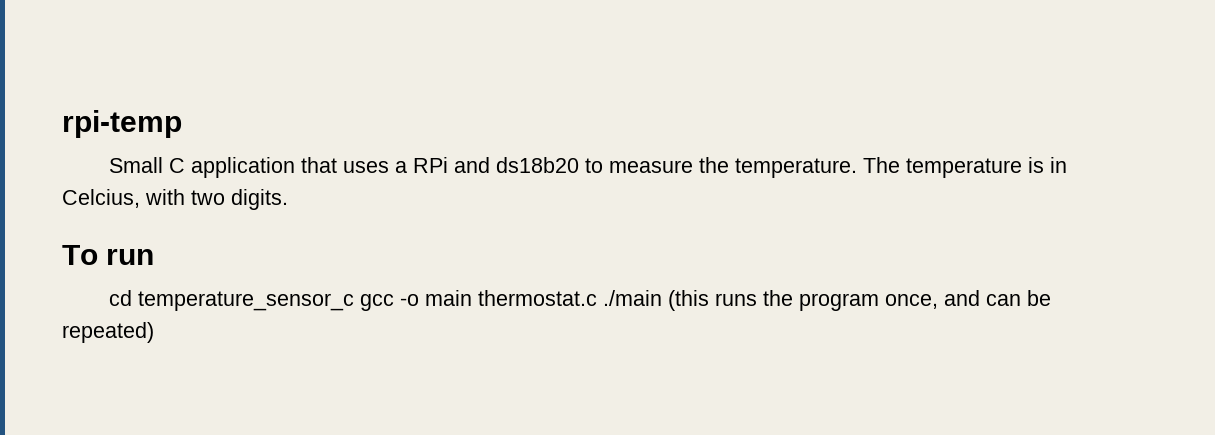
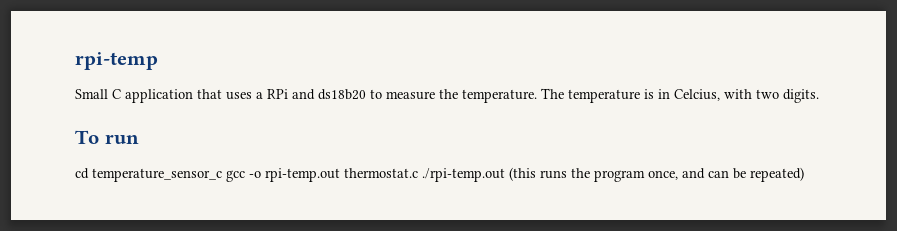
- cd temperature_sensor_c gcc -o main thermostat.c ./main (this runs the program once, and can be repeated)
+ cd temperature_sensor_c gcc -o rpi-temp.out thermostat.c ./rpi-temp.out (this runs the program once, and can be repeated)

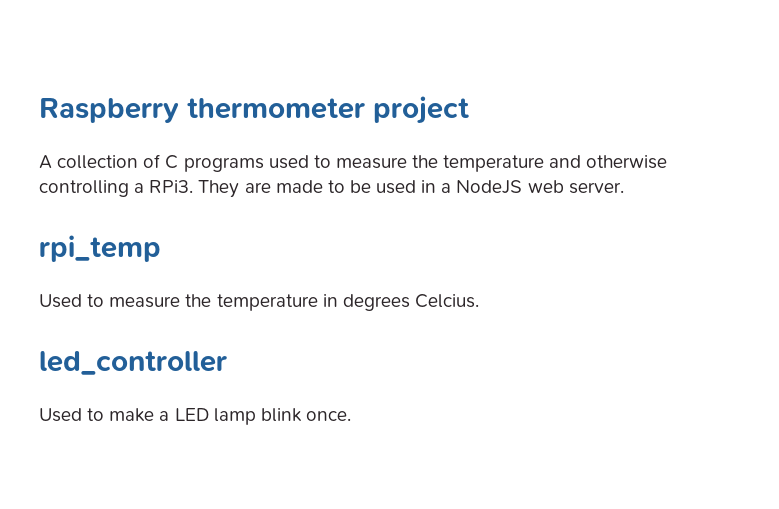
- rpi-temp
- Small C application that uses a RPi and ds18b20 to measure the temperature. The temperature is in Celcius, with two digits.
- To run
- cd temperature_sensor_c gcc -o rpi-temp.out thermostat.c ./rpi-temp.out (this runs the program once, and can be repeated)
+ Raspberry thermometer project
+ A collection of C programs used to measure the temperature and otherwise controlling a RPi3. They are made to be used in a NodeJS web server.
+ rpi_temp
+ Used to measure the temperature in degrees Celcius.
+ led_controller
+ Used to make a LED lamp blink once.

